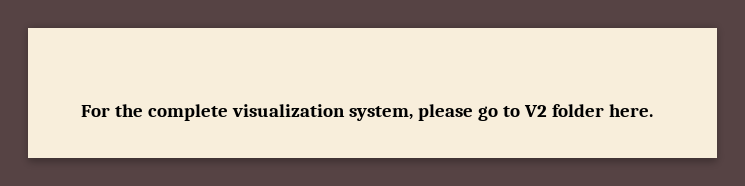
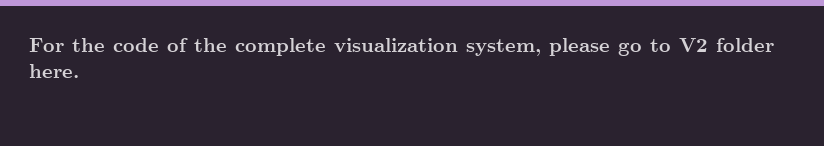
- For the complete visualization system, please go to V2 folder here.
+ For the code of the complete visualization system, please go to V2 folder here.

